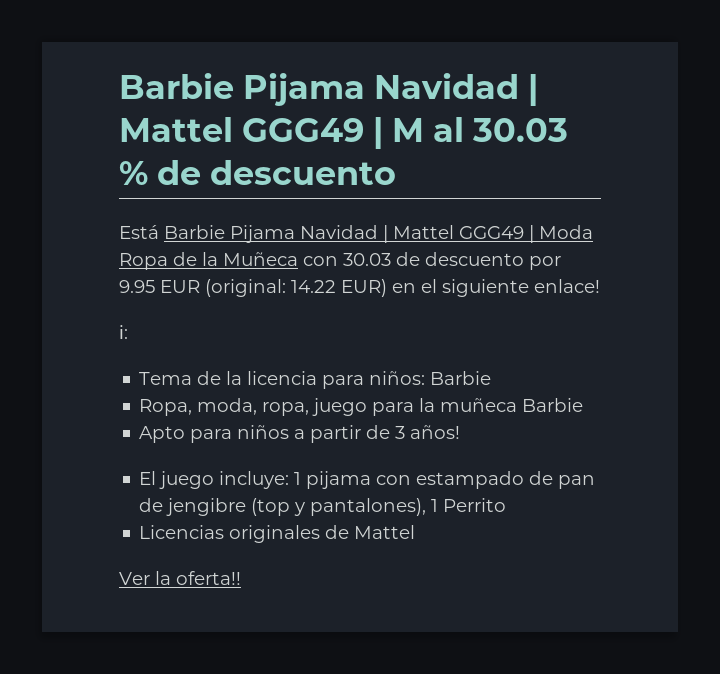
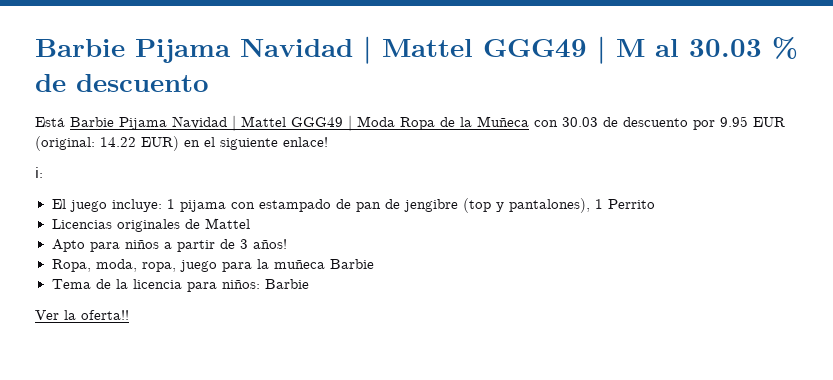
- Tema de la licencia para niños: Barbie
- Ropa, moda, ropa, juego para la muñeca Barbie
- Apto para niños a partir de 3 años!
+ Apto para niños a partir de 3 años!
+ Ropa, moda, ropa, juego para la muñeca Barbie
+ Tema de la licencia para niños: Barbie

